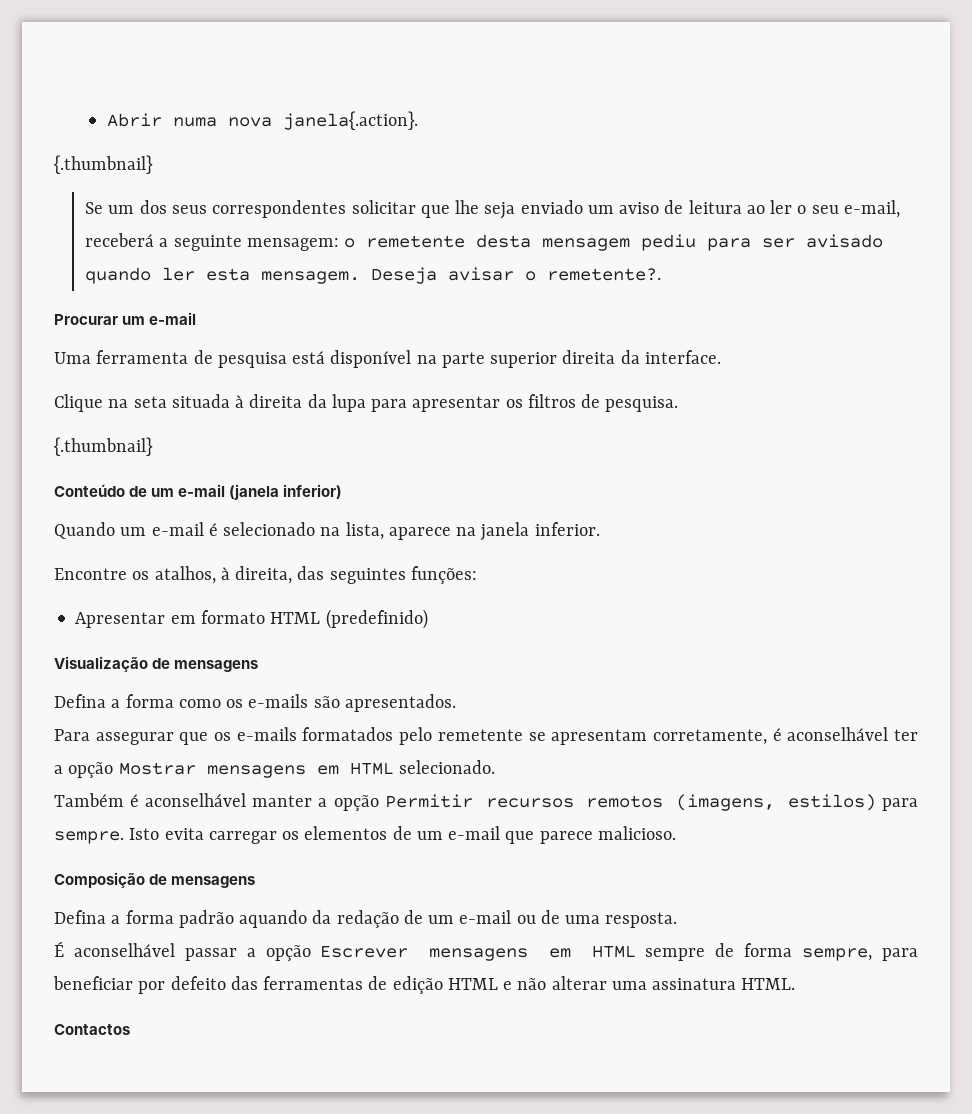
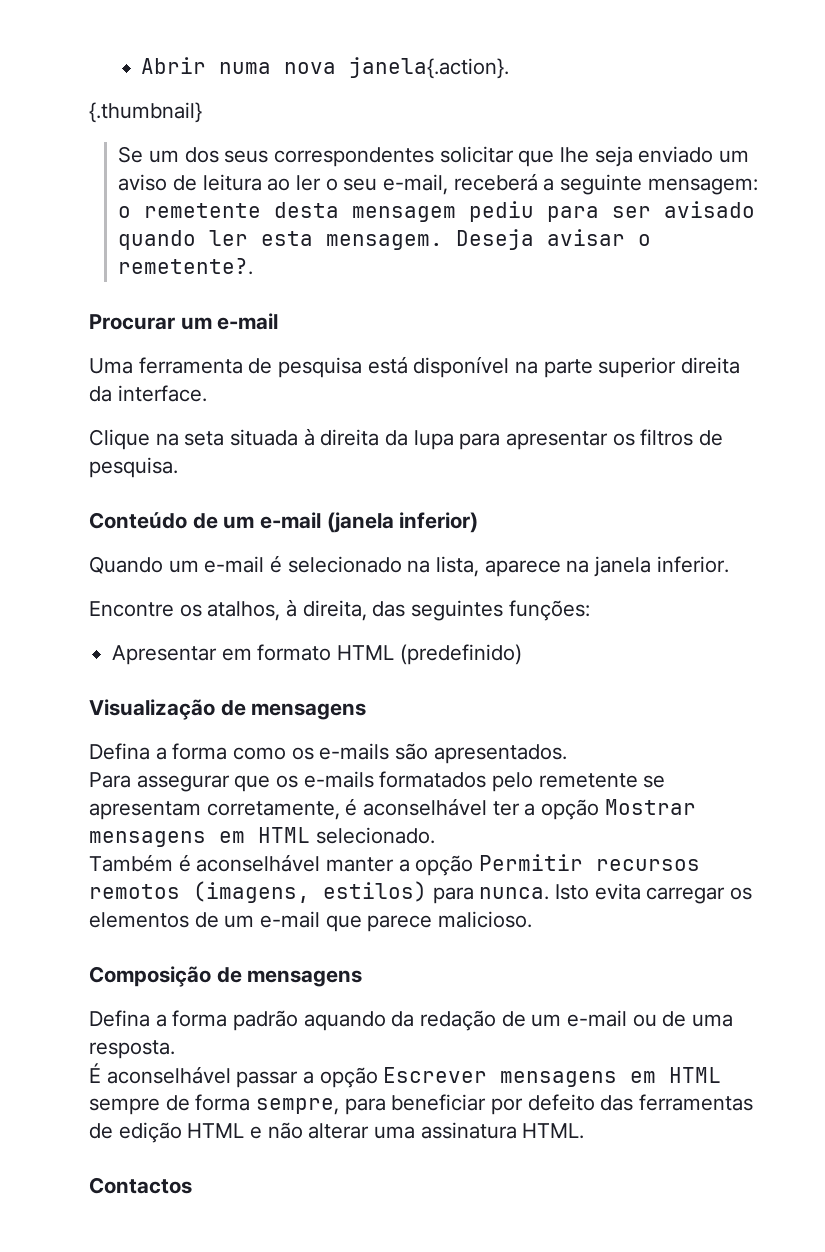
  Clique na seta situada à direita da lupa para apresentar os filtros de pesquisa.
- {.thumbnail}
- Também é aconselhável manter a opção Permitir recursos remotos (imagens, estilos) para sempre.
+ Também é aconselhável manter a opção Permitir recursos remotos (imagens, estilos) para nunca.

